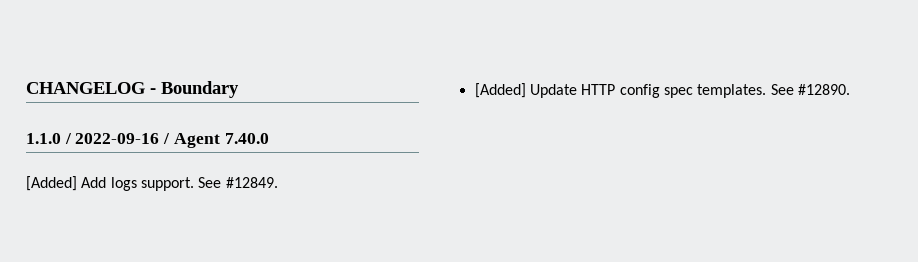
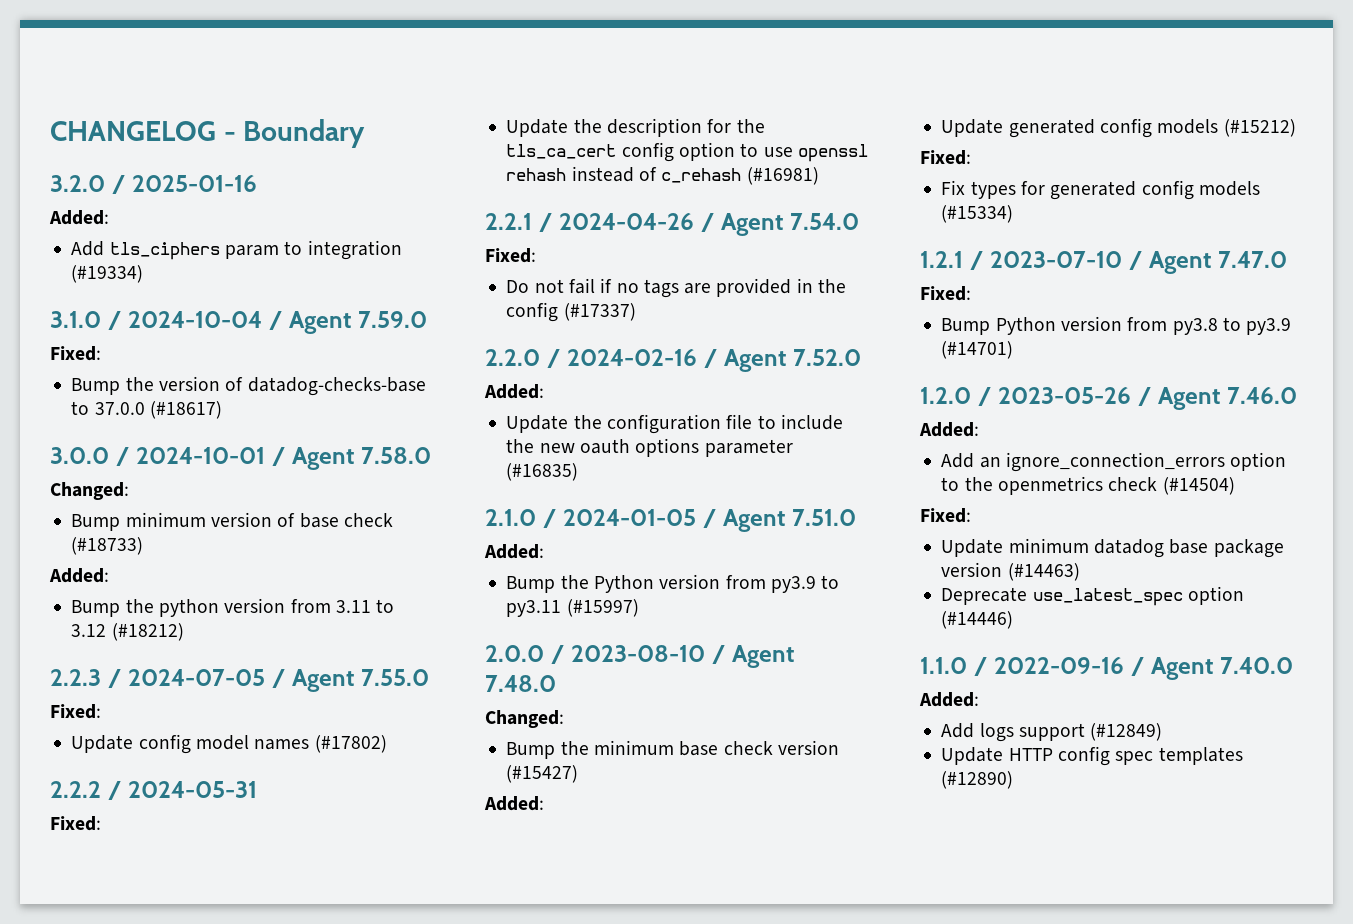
+ 3.2.0 / 2025-01-16
+ Added:
+ Add tls_ciphers param to integration (#19334)
+ 3.1.0 / 2024-10-04 / Agent 7.59.0
+ Fixed:
+ Bump the version of datadog-checks-base to 37.0.0 (#18617)
+ 3.0.0 / 2024-10-01 / Agent 7.58.0
+ Changed:
+ Bump minimum version of base check (#18733)
+ Added:
+ Bump the python version from 3.11 to 3.12 (#18212)
+ 2.2.3 / 2024-07-05 / Agent 7.55.0
+ Fixed:
+ Update config model names (#17802)
+ 2.2.2 / 2024-05-31
+ Fixed:
+ Update the description for the tls_ca_cert config option to use openssl rehash instead of c_rehash (#16981)
+ 2.2.1 / 2024-04-26 / Agent 7.54.0
+ Fixed:
+ Do not fail if no tags are provided in the config (#17337)
+ 2.2.0 / 2024-02-16 / Agent 7.52.0
+ Added:
+ Update the configuration file to include the new oauth options parameter (#16835)
+ 2.1.0 / 2024-01-05 / Agent 7.51.0
+ Added:
+ Bump the Python version from py3.9 to py3.11 (#15997)
+ 2.0.0 / 2023-08-10 / Agent 7.48.0
+ Changed:
+ Bump the minimum base check version (#15427)
+ Added:
+ Update generated config models (#15212)
+ Fixed:
+ Fix types for generated config models (#15334)
+ 1.2.1 / 2023-07-10 / Agent 7.47.0
+ Fixed:
+ Bump Python version from py3.8 to py3.9 (#14701)
+ 1.2.0 / 2023-05-26 / Agent 7.46.0
+ Added:
+ Add an ignore_connection_errors option to the openmetrics check (#14504)
+ Fixed:
+ Update minimum datadog base package version (#14463)
+ Deprecate use_latest_spec option (#14446)
  1.1.0 / 2022-09-16 / Agent 7.40.0
- [Added] Add logs support. See #12849.
- [Added] Update HTTP config spec templates. See #12890.
+ Added:
+ Add logs support (#12849)
+ Update HTTP config spec templates (#12890)

